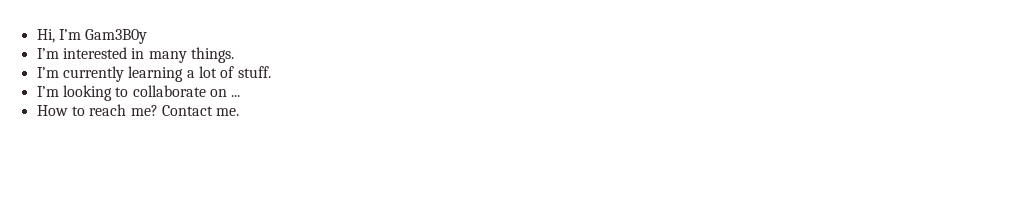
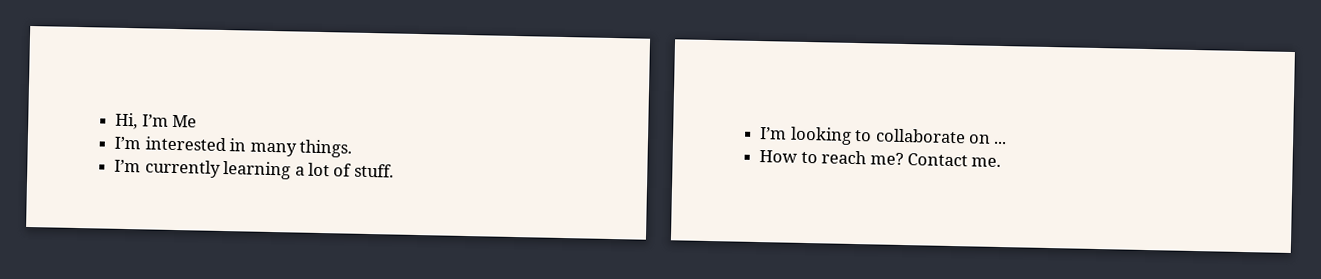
- Hi, I’m Gam3B0y
+ Hi, I’m Me

